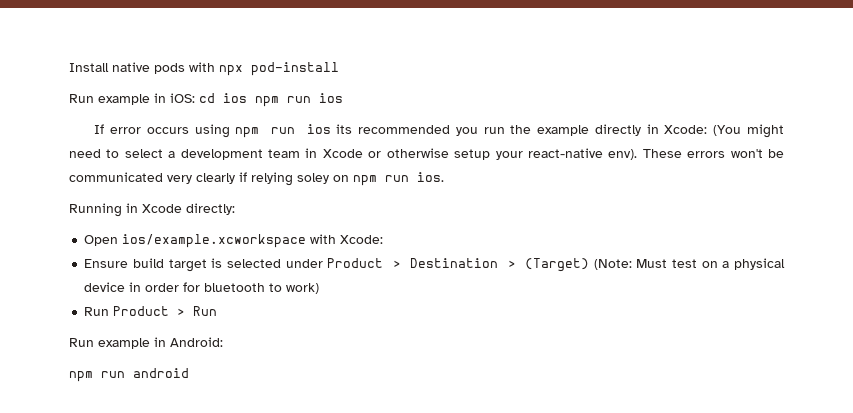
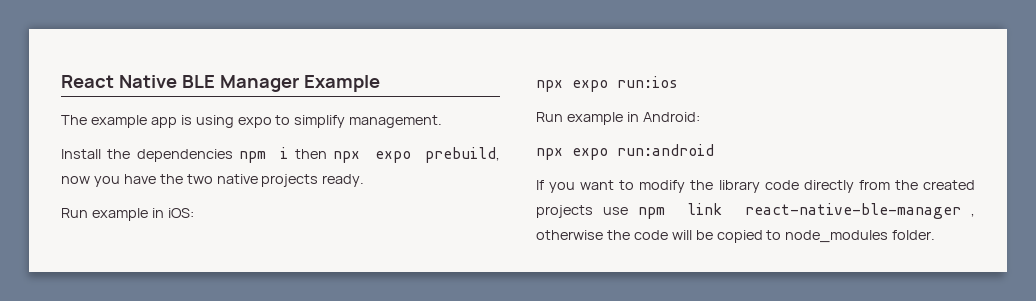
- Install native pods with npx pod-install
- Run example in iOS: cd ios npm run ios
- If error occurs using npm run ios its recommended you run the example directly in Xcode: (You might need to select a development team in Xcode or otherwise setup your react-native env). These errors won't be communicated very clearly if relying soley on npm run ios.
- Running in Xcode directly:
- Open ios/example.xcworkspace with Xcode:
- Ensure build target is selected under Product > Destination > (Target) (Note: Must test on a physical device in order for bluetooth to work)
- Run Product > Run
+ React Native BLE Manager Example
+ The example app is using expo to simplify management.
+ Install the dependencies npm i then npx expo prebuild, now you have the two native projects ready.
+ Run example in iOS:
+ npx expo run:ios
  Run example in Android:
- npm run android
+ npx expo run:android
+ If you want to modify the library code directly from the created projects use npm link react-native-ble-manager , otherwise the code will be copied to node_modules folder.

